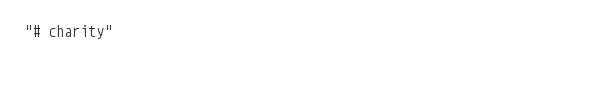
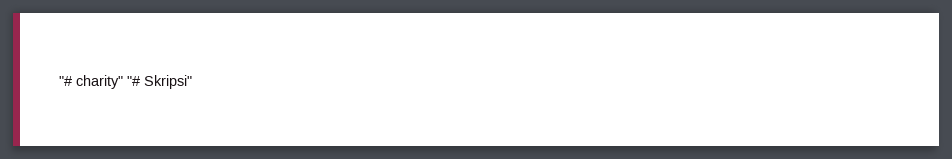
- "# charity"
+ "# charity" "# Skripsi"

